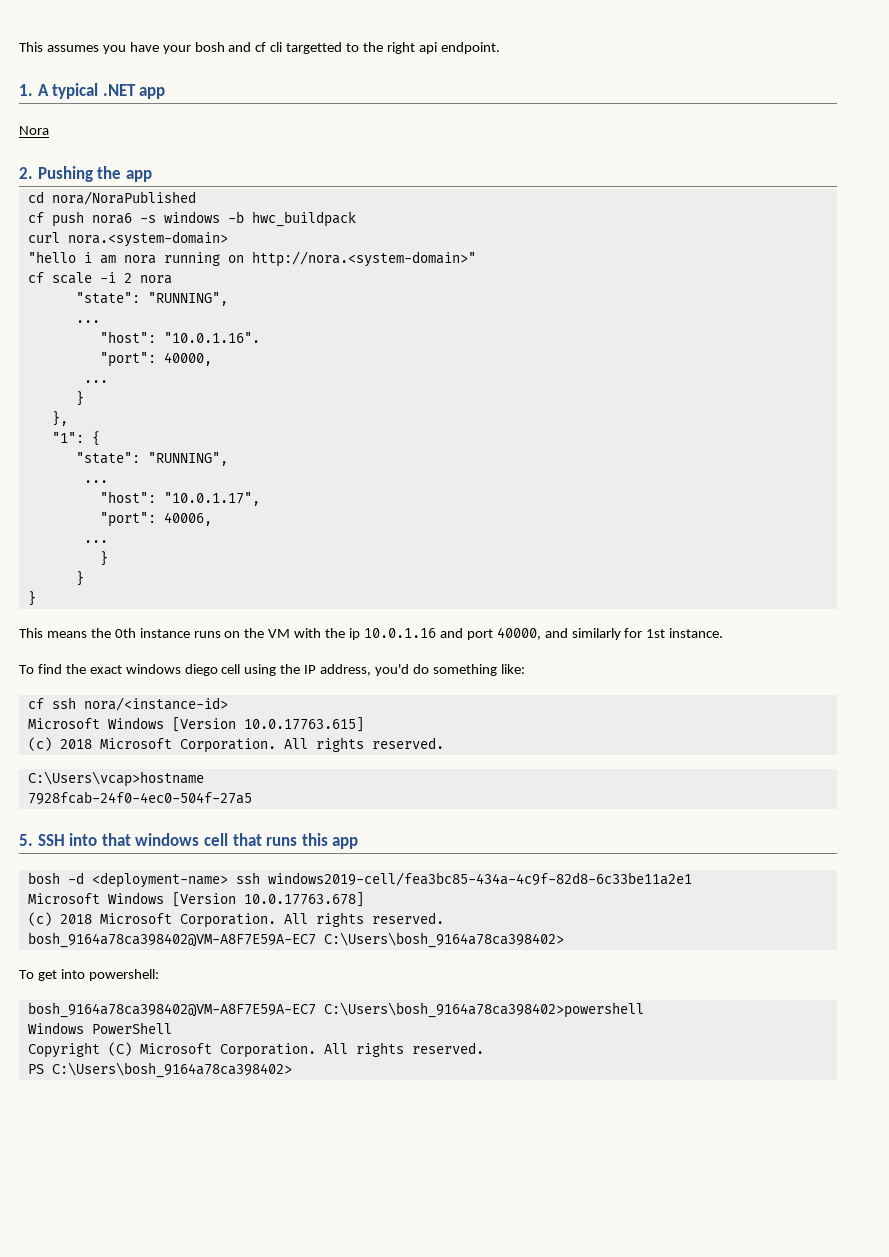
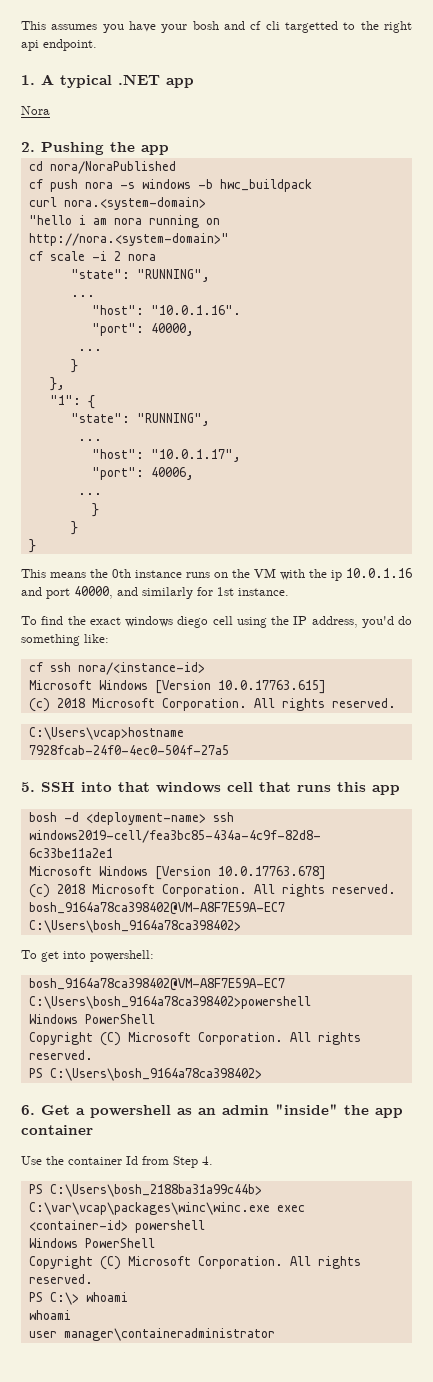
- cf push nora6 -s windows -b hwc_buildpack
+ cf push nora -s windows -b hwc_buildpack
+ 6. Get a powershell as an admin "inside" the app container
+ Use the container Id from Step 4.
+ PS C:\Users\bosh_2188ba31a99c44b> C:\var\vcap\packages\winc\winc.exe exec <container-id> powershell
+ Windows PowerShell
+ Copyright (C) Microsoft Corporation. All rights reserved.
+ PS C:\> whoami
+ whoami
+ user manager\containeradministrator

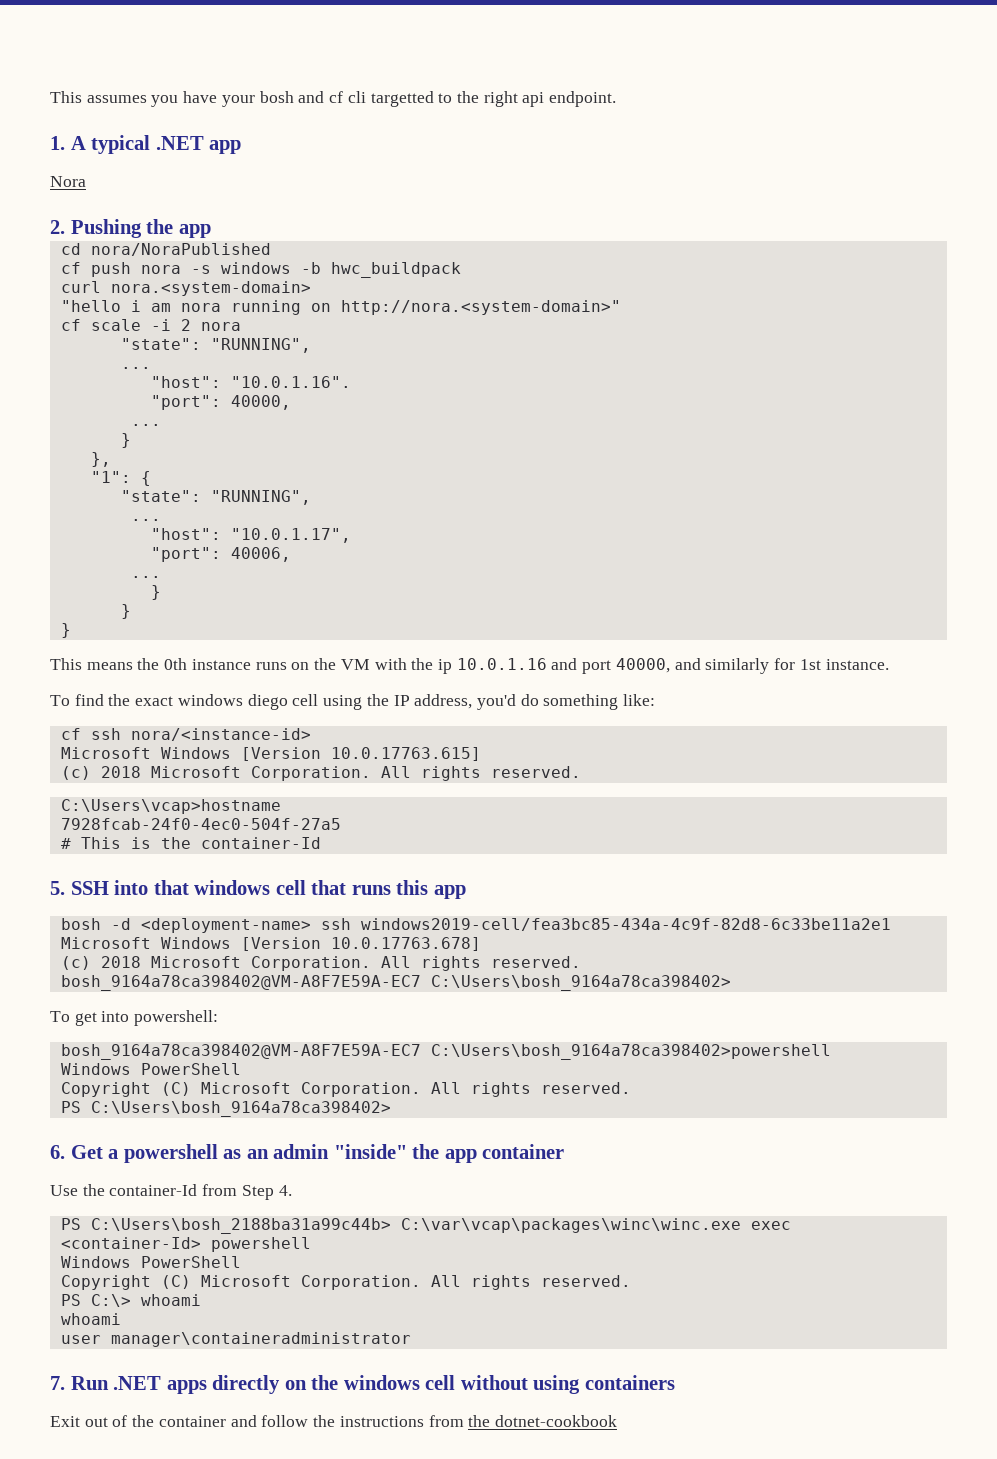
+ # This is the container-Id
- Use the container Id from Step 4.
+ Use the container-Id from Step 4.
- PS C:\Users\bosh_2188ba31a99c44b> C:\var\vcap\packages\winc\winc.exe exec <container-id> powershell
+ PS C:\Users\bosh_2188ba31a99c44b> C:\var\vcap\packages\winc\winc.exe exec <container-Id> powershell
+ 7. Run .NET apps directly on the windows cell without using containers
+ Exit out of the container and follow the instructions from the dotnet-cookbook

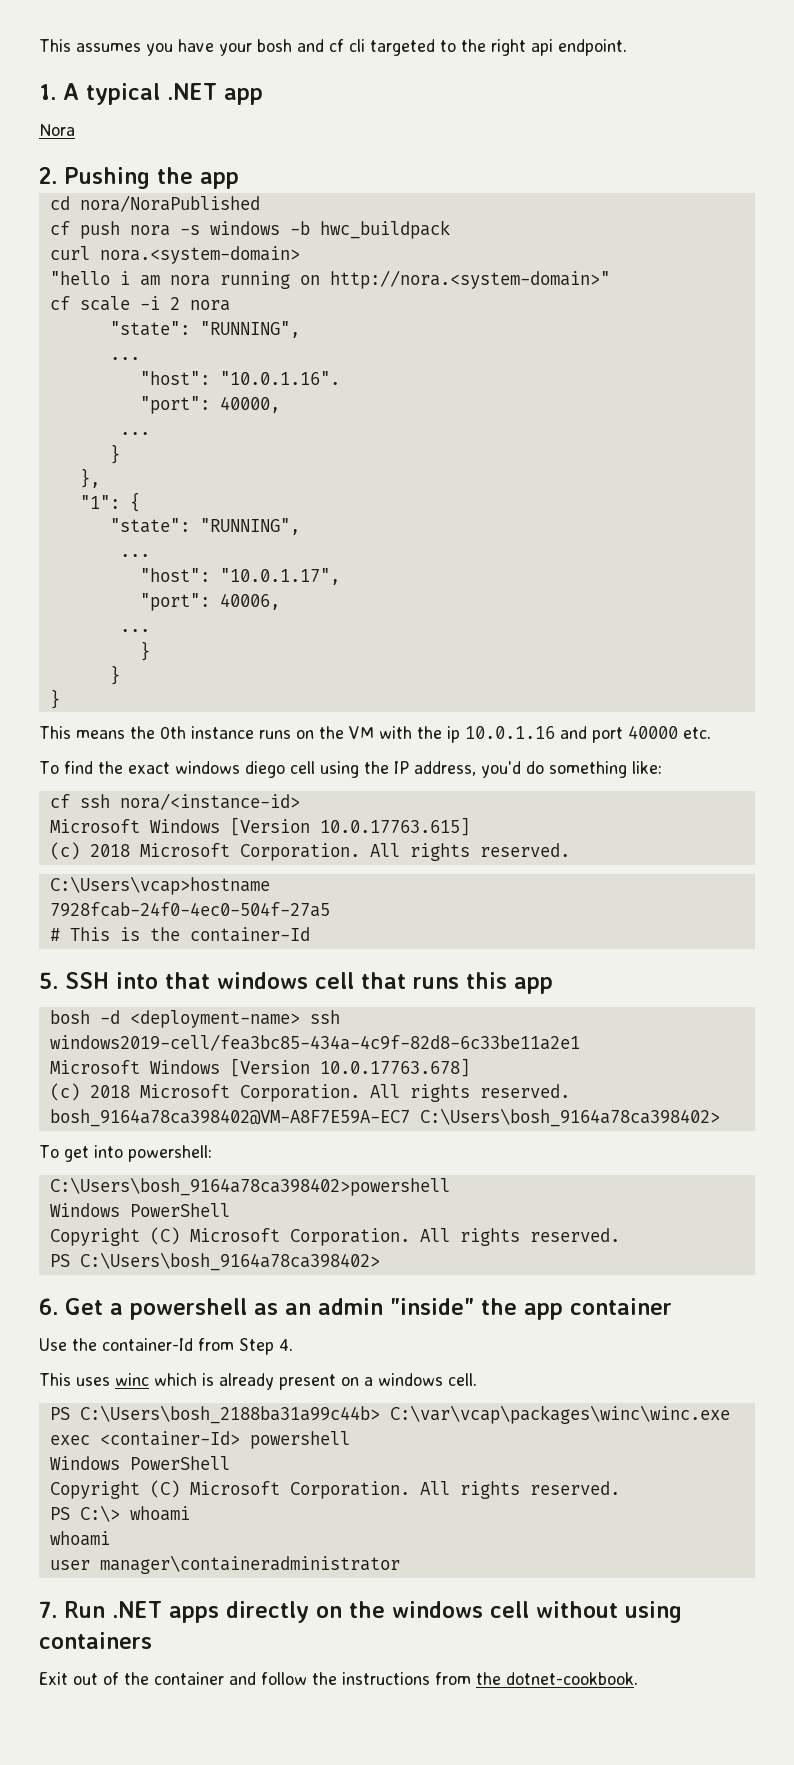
- This assumes you have your bosh and cf cli targetted to the right api endpoint.
+ This assumes you have your bosh and cf cli targeted to the right api endpoint.
- This means the 0th instance runs on the VM with the ip 10.0.1.16 and port 40000, and similarly for 1st instance.
+ This means the 0th instance runs on the VM with the ip 10.0.1.16 and port 40000 etc.
- bosh_9164a78ca398402@VM-A8F7E59A-EC7 C:\Users\bosh_9164a78ca398402>powershell
+ C:\Users\bosh_9164a78ca398402>powershell
+ This uses winc which is already present on a windows cell.
- Exit out of the container and follow the instructions from the dotnet-cookbook
+ Exit out of the container and follow the instructions from the dotnet-cookbook.

